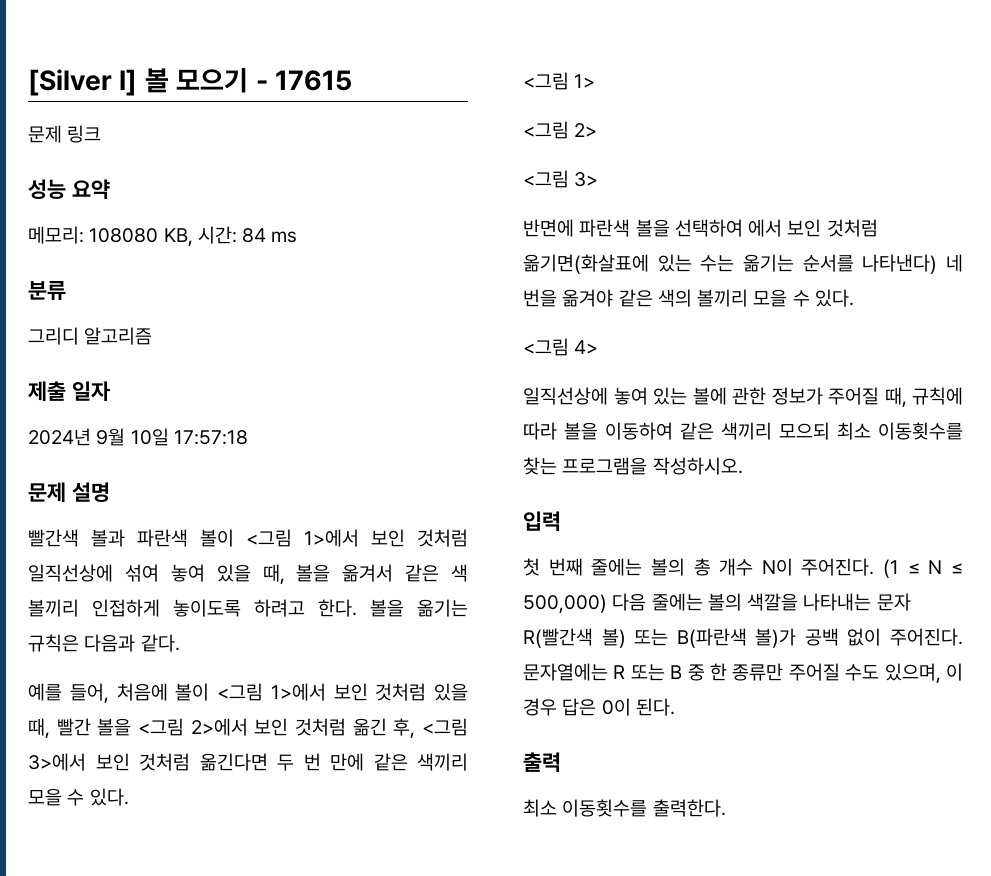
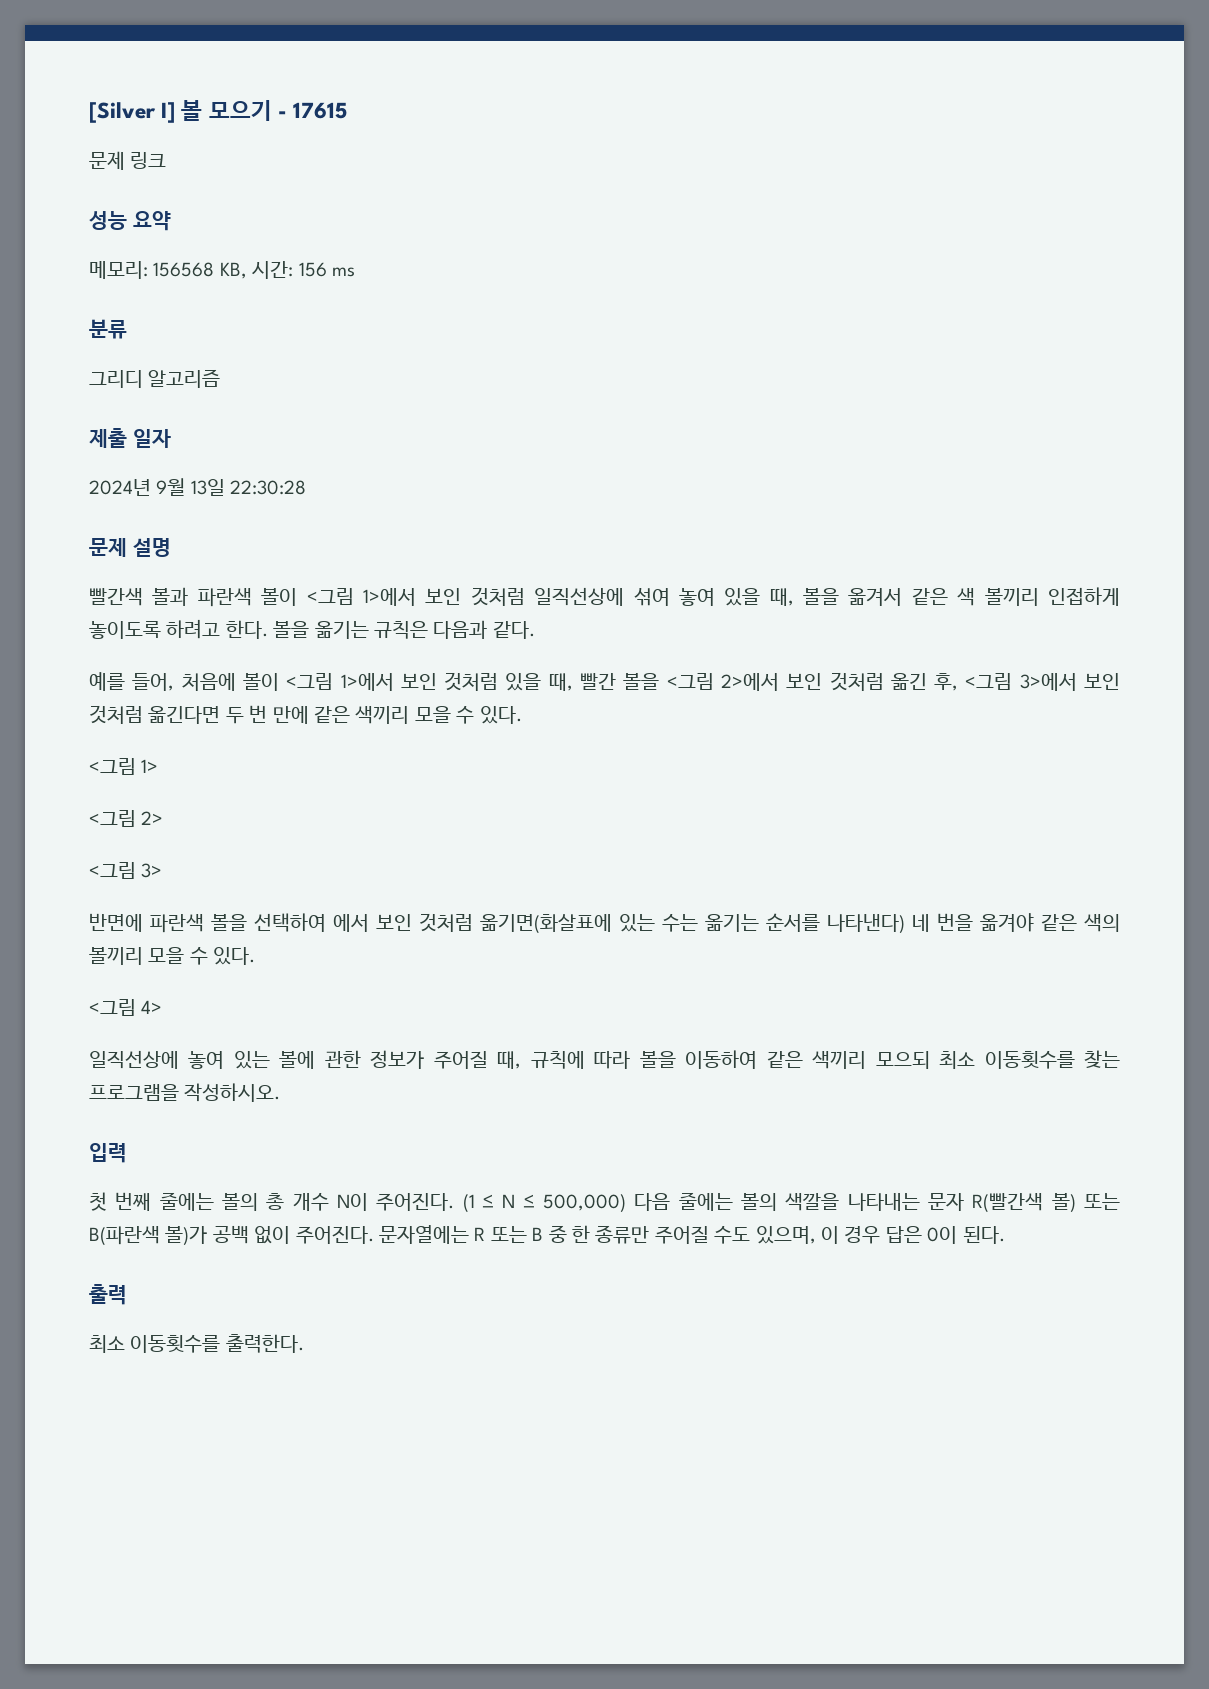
- 메모리: 108080 KB, 시간: 84 ms
+ 메모리: 156568 KB, 시간: 156 ms
- 2024년 9월 10일 17:57:18
+ 2024년 9월 13일 22:30:28

